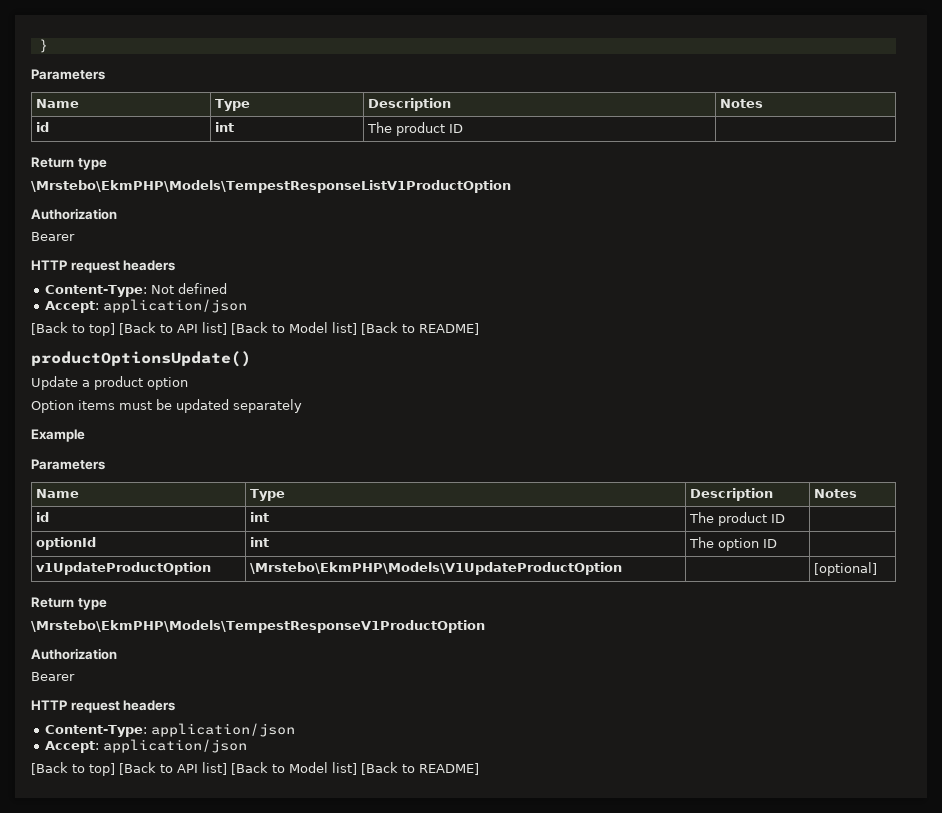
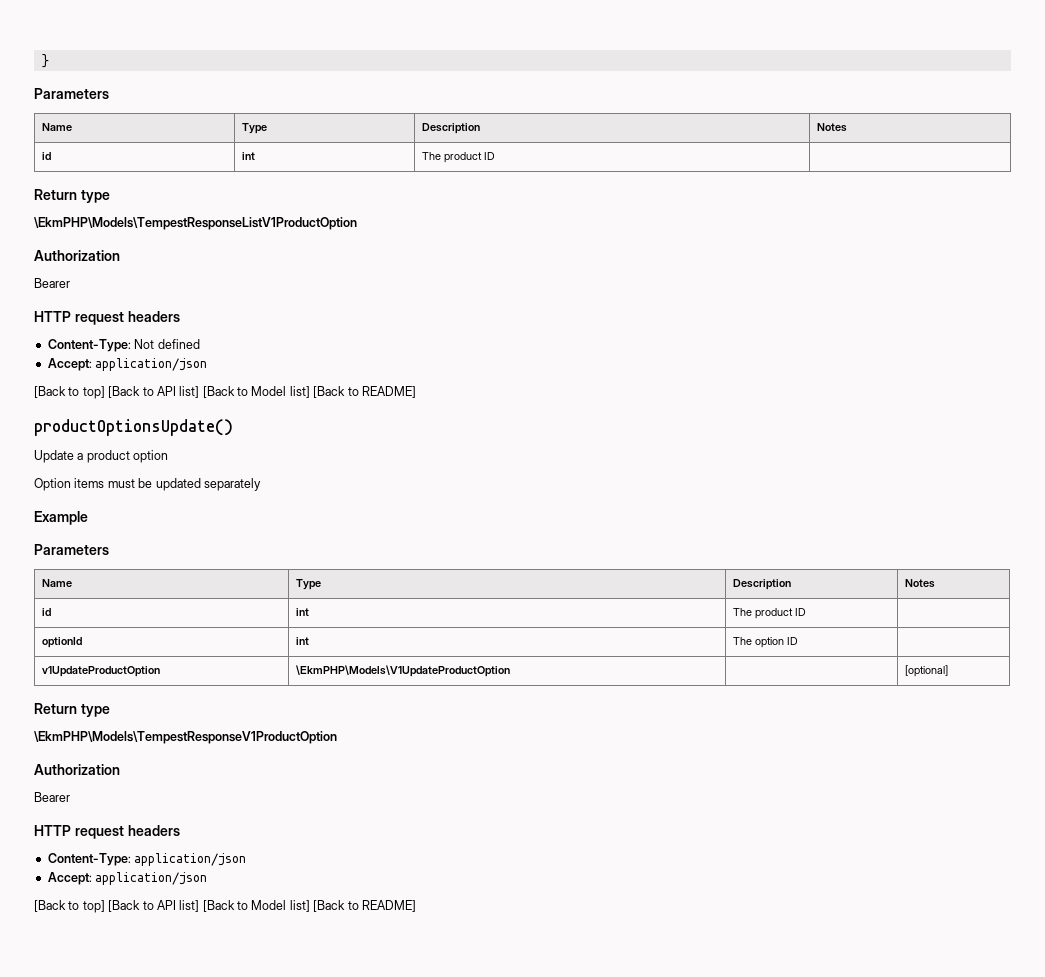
- \Mrstebo\EkmPHP\Models\TempestResponseListV1ProductOption
+ \EkmPHP\Models\TempestResponseListV1ProductOption
- v1UpdateProductOption | \Mrstebo\EkmPHP\Models\V1UpdateProductOption | | [optional]
+ v1UpdateProductOption | \EkmPHP\Models\V1UpdateProductOption | | [optional]
- \Mrstebo\EkmPHP\Models\TempestResponseV1ProductOption
+ \EkmPHP\Models\TempestResponseV1ProductOption

